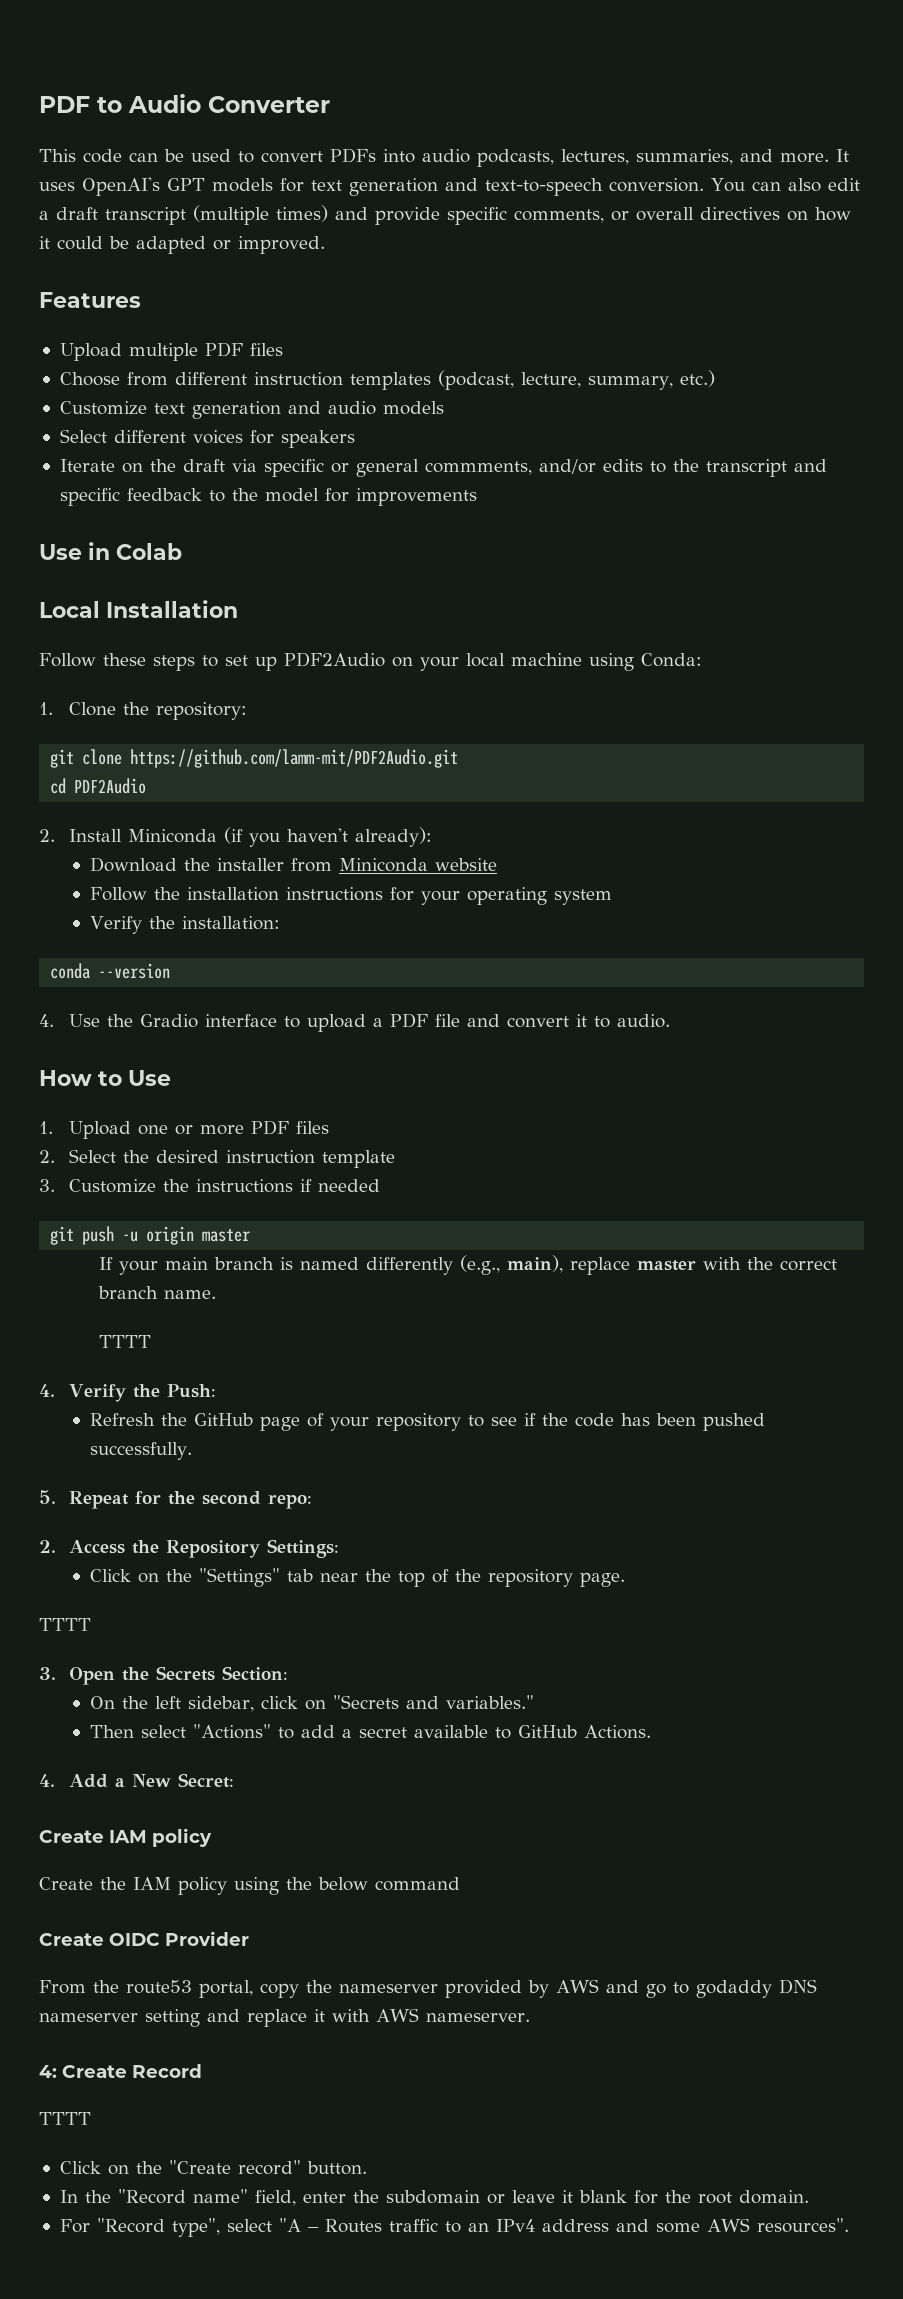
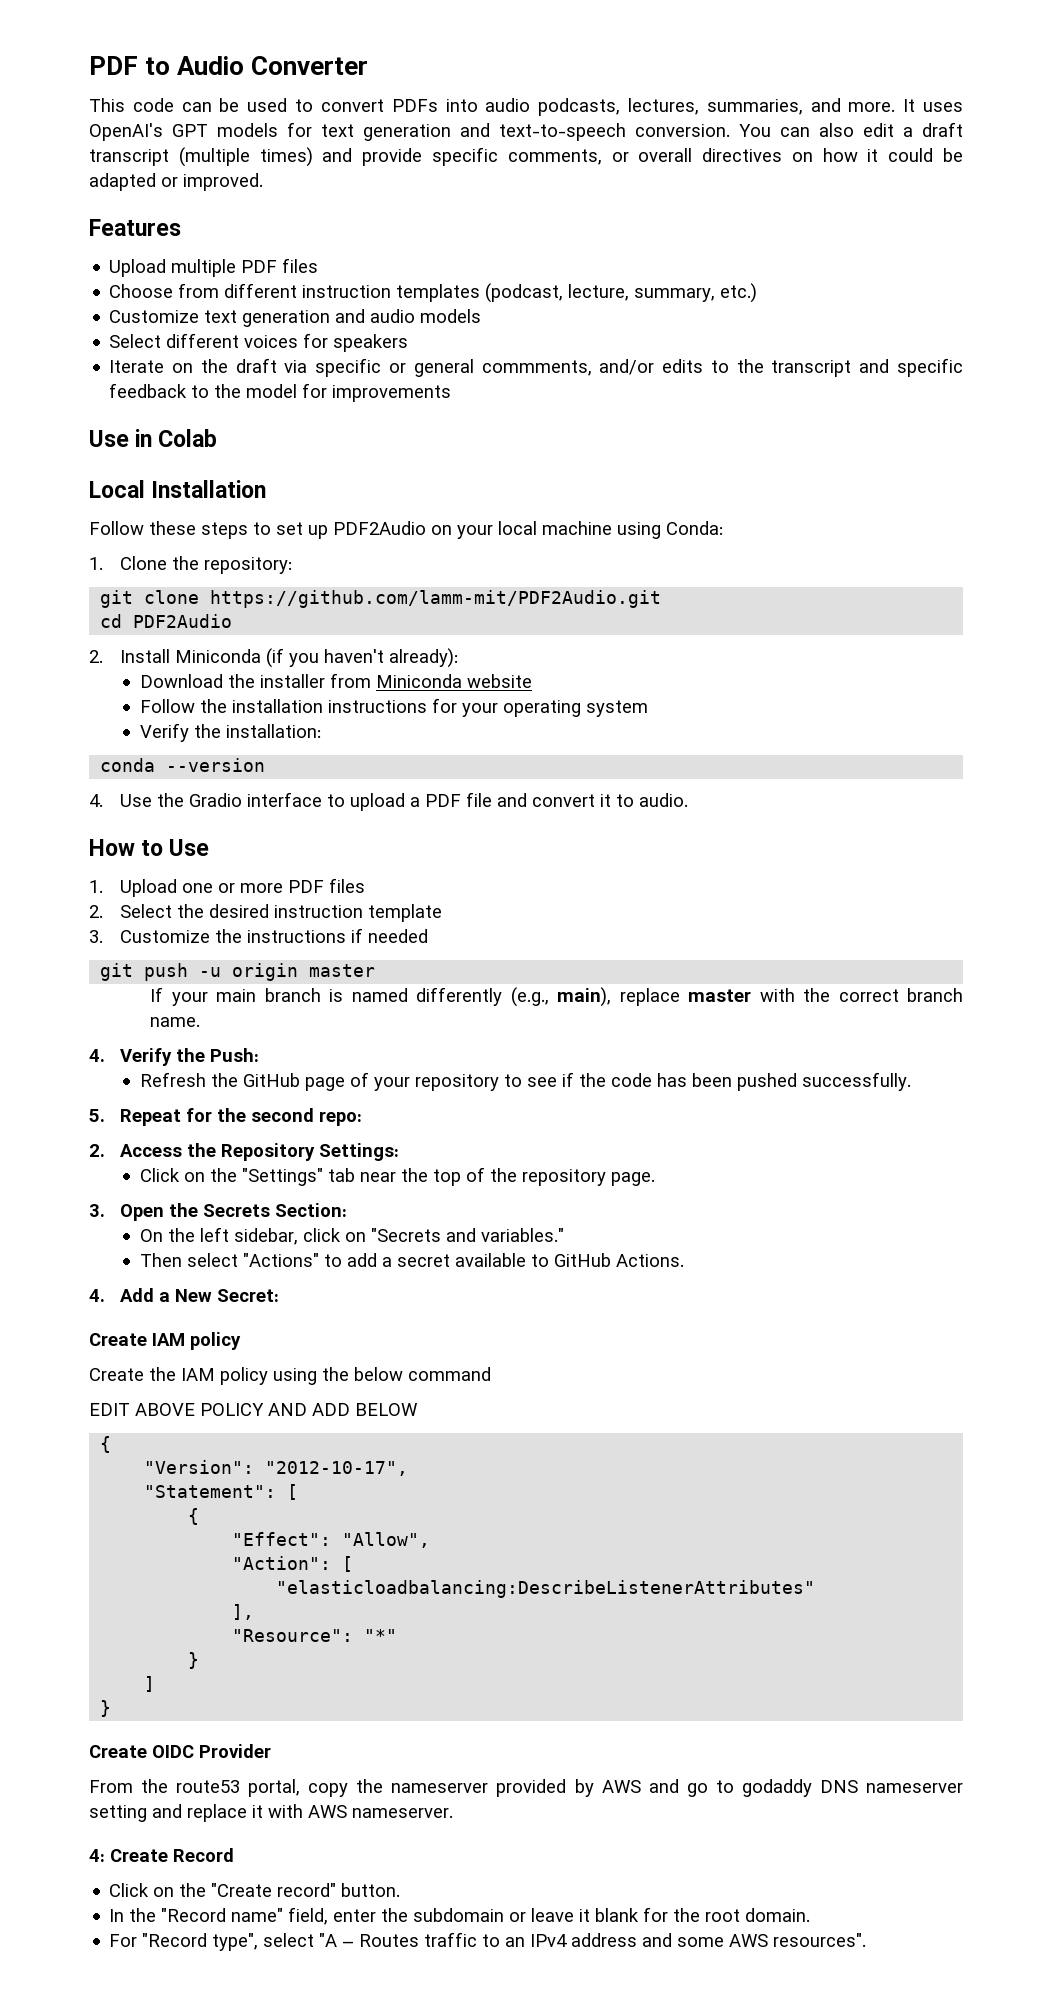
  If your main branch is named differently (e.g., main), replace master with the correct branch name.
- TTTT
  Click on the "Settings" tab near the top of the repository page.
- TTTT
+ EDIT ABOVE POLICY AND ADD BELOW
+ {
+ "Version": "2012-10-17",
+ "Statement": [
+ {
+ "Effect": "Allow",
+ "Action": [
+ "elasticloadbalancing:DescribeListenerAttributes"
+ ],
+ "Resource": "*"
+ }
+ ]
+ }
  4: Create Record
- TTTT

